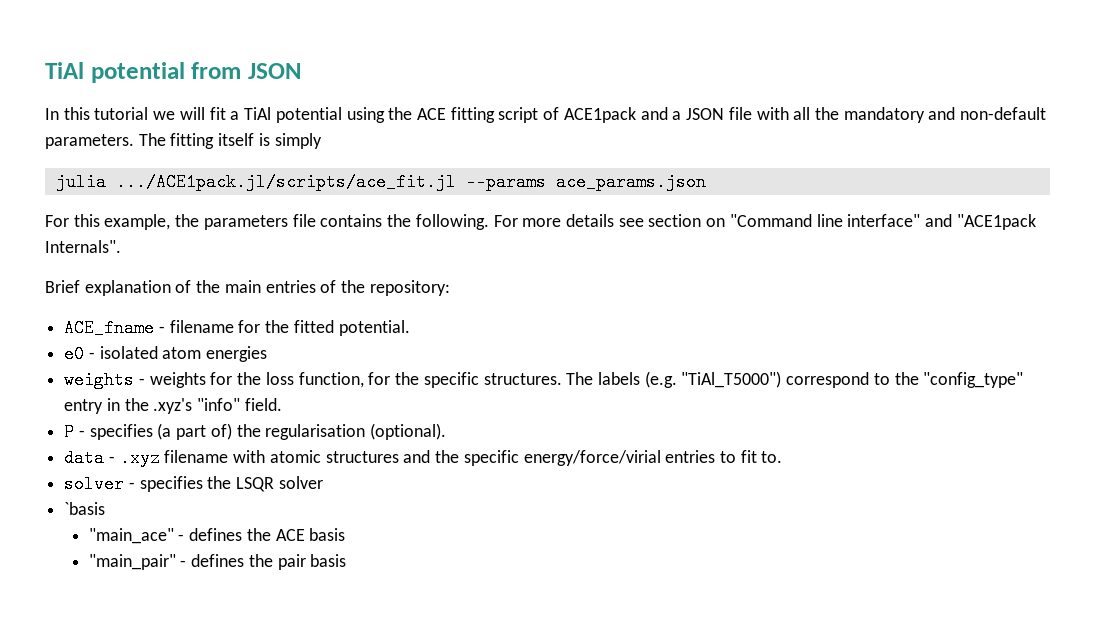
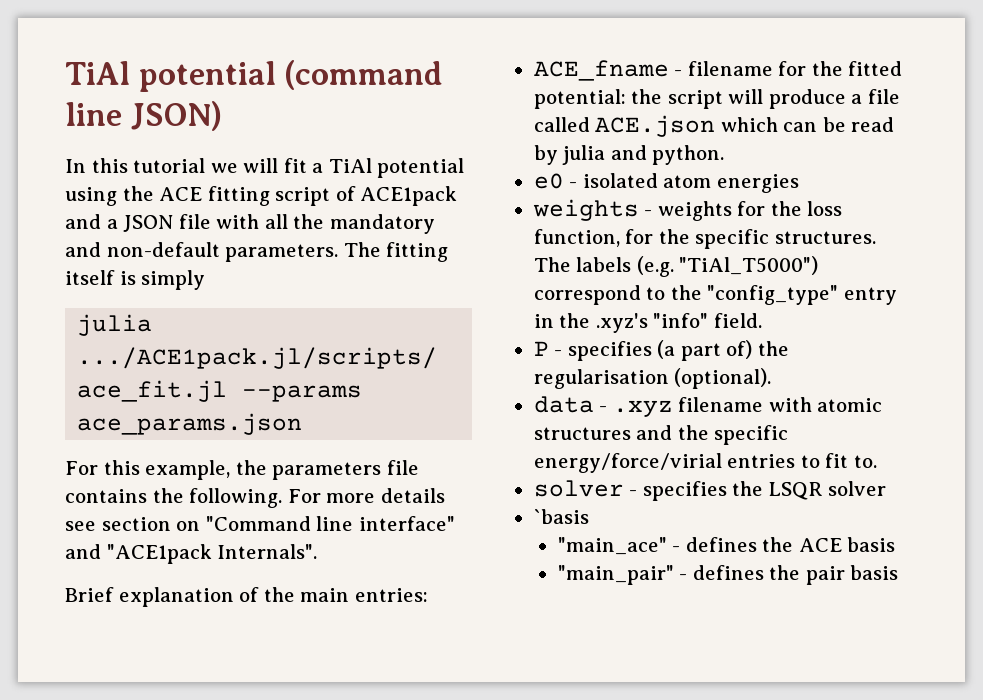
- TiAl potential from JSON
+ TiAl potential (command line JSON)
- Brief explanation of the main entries of the repository:
+ Brief explanation of the main entries:
- ACE_fname - filename for the fitted potential.
+ ACE_fname - filename for the fitted potential: the script will produce a file called ACE.json which can be read by julia and python.

